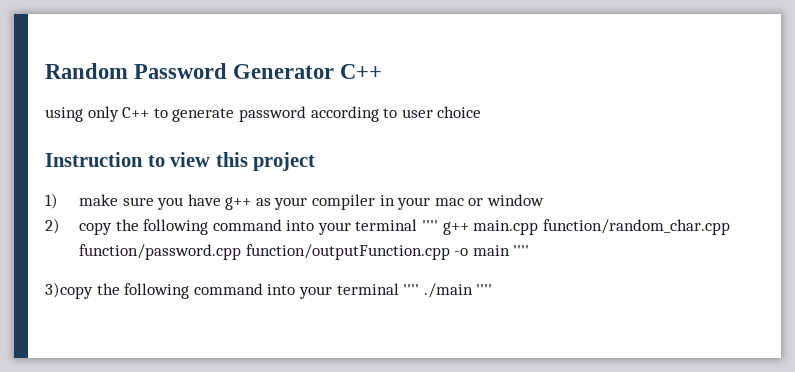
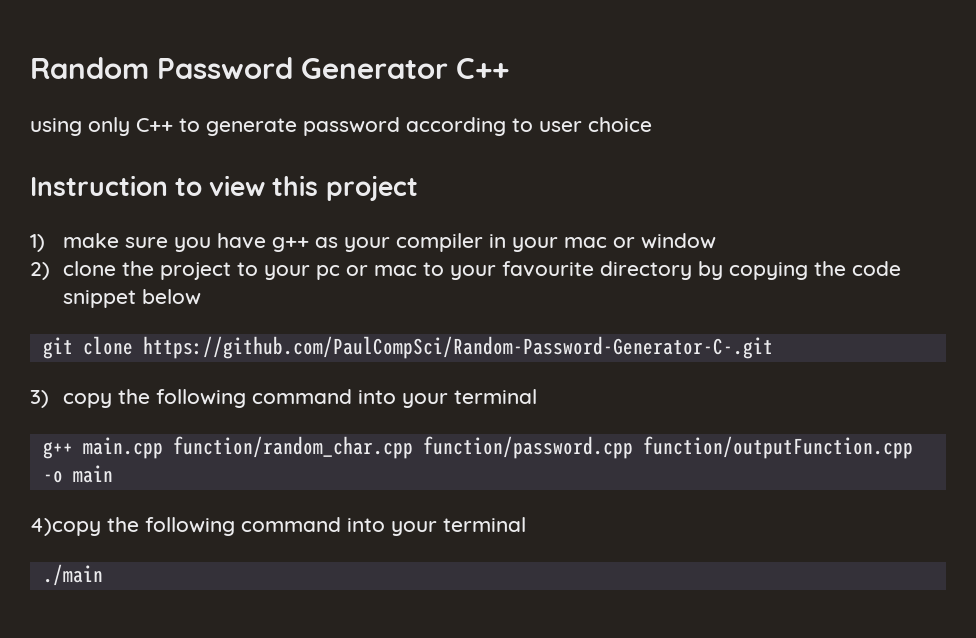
- 2) copy the following command into your terminal '''' g++ main.cpp function/random_char.cpp function/password.cpp function/outputFunction.cpp -o main ''''
- 3)copy the following command into your terminal '''' ./main ''''
+ 2) clone the project to your pc or mac to your favourite directory by copying the code snippet below
+ git clone https://github.com/PaulCompSci/Random-Password-Generator-C-.git
+ 3) copy the following command into your terminal
+ g++ main.cpp function/random_char.cpp function/password.cpp function/outputFunction.cpp -o main
+ 4)copy the following command into your terminal
+ ./main

